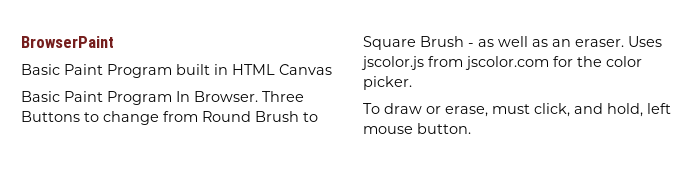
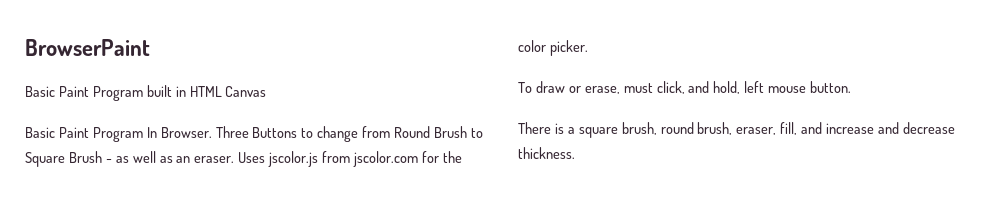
+ There is a square brush, round brush, eraser, fill, and increase and decrease thickness.

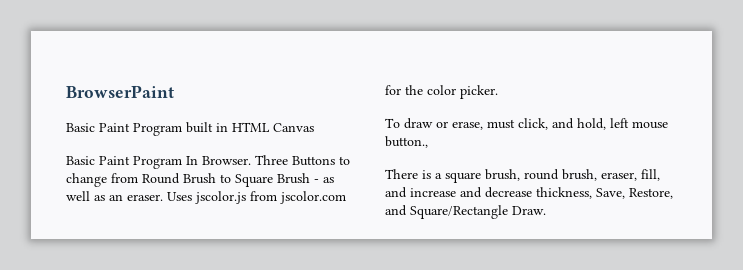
- To draw or erase, must click, and hold, left mouse button.
+ To draw or erase, must click, and hold, left mouse button.,
- There is a square brush, round brush, eraser, fill, and increase and decrease thickness.
+ There is a square brush, round brush, eraser, fill, and increase and decrease thickness, Save, Restore, and Square/Rectangle Draw.

